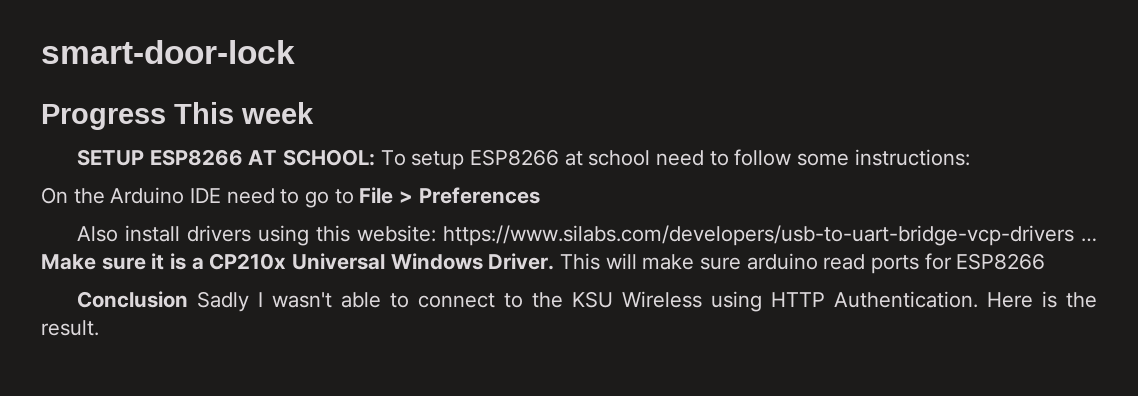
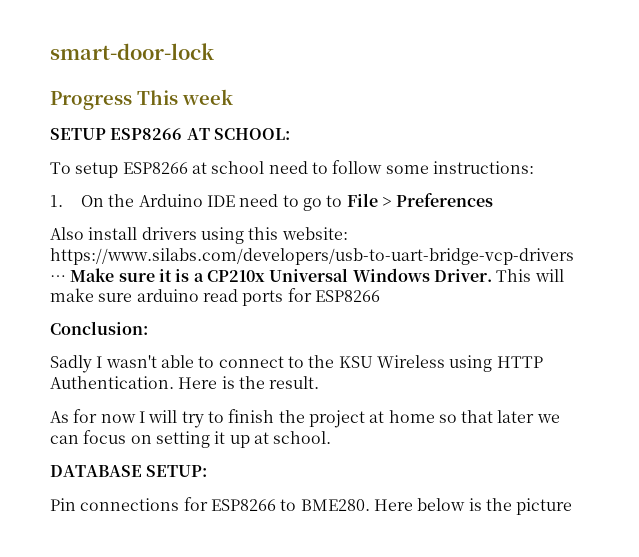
- SETUP ESP8266 AT SCHOOL: To setup ESP8266 at school need to follow some instructions:
+ SETUP ESP8266 AT SCHOOL:
+ To setup ESP8266 at school need to follow some instructions:
- On the Arduino IDE need to go to File > Preferences
+ 1. On the Arduino IDE need to go to File > Preferences
- Conclusion Sadly I wasn't able to connect to the KSU Wireless using HTTP Authentication.
+ Conclusion:
+ Sadly I wasn't able to connect to the KSU Wireless using HTTP Authentication.
+ As for now I will try to finish the project at home so that later we can focus on setting it up at school.
+ DATABASE SETUP:
+ Pin connections for ESP8266 to BME280. Here below is the picture

